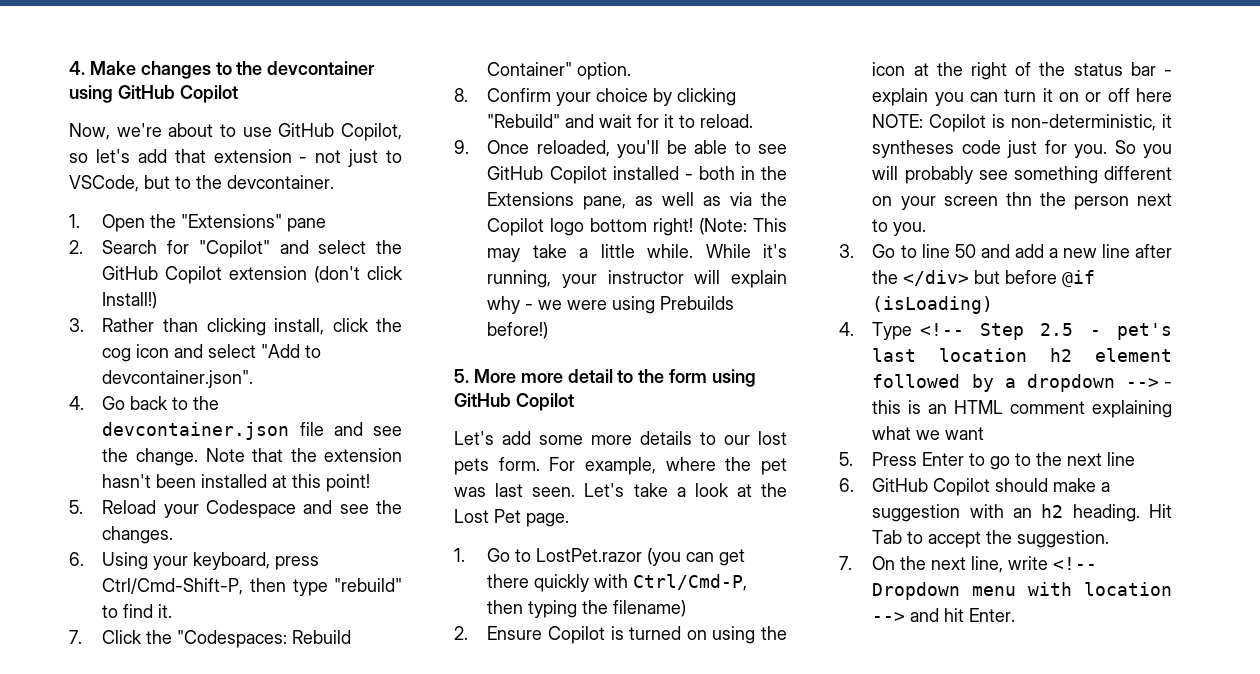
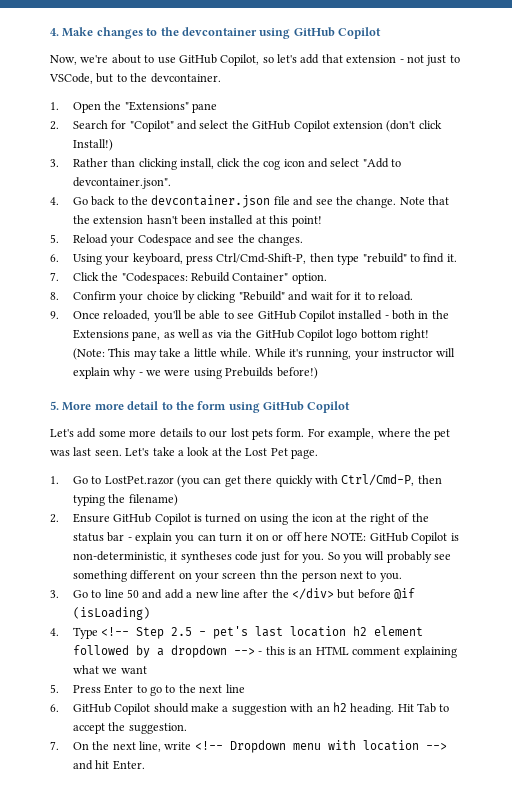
- 9. Once reloaded, you'll be able to see GitHub Copilot installed - both in the Extensions pane, as well as via the Copilot logo bottom right!
+ 9. Once reloaded, you'll be able to see GitHub Copilot installed - both in the Extensions pane, as well as via the GitHub Copilot logo bottom right!
- 2. Ensure Copilot is turned on using the icon at the right of the status bar - explain you can turn it on or off here NOTE: Copilot is non-deterministic, it syntheses code just for you.
+ 2. Ensure GitHub Copilot is turned on using the icon at the right of the status bar - explain you can turn it on or off here NOTE: GitHub Copilot is non-deterministic, it syntheses code just for you.

